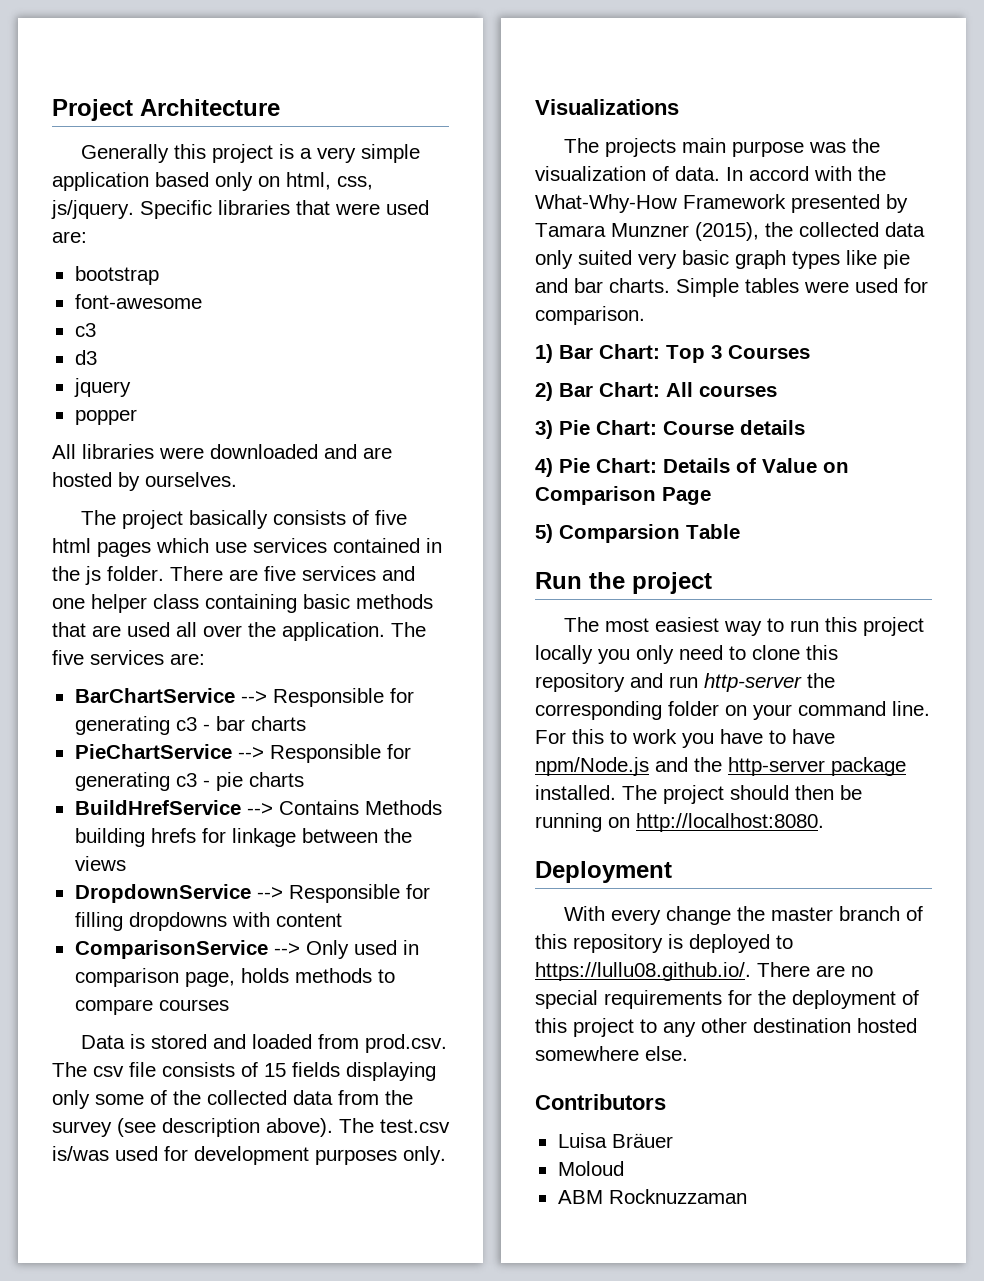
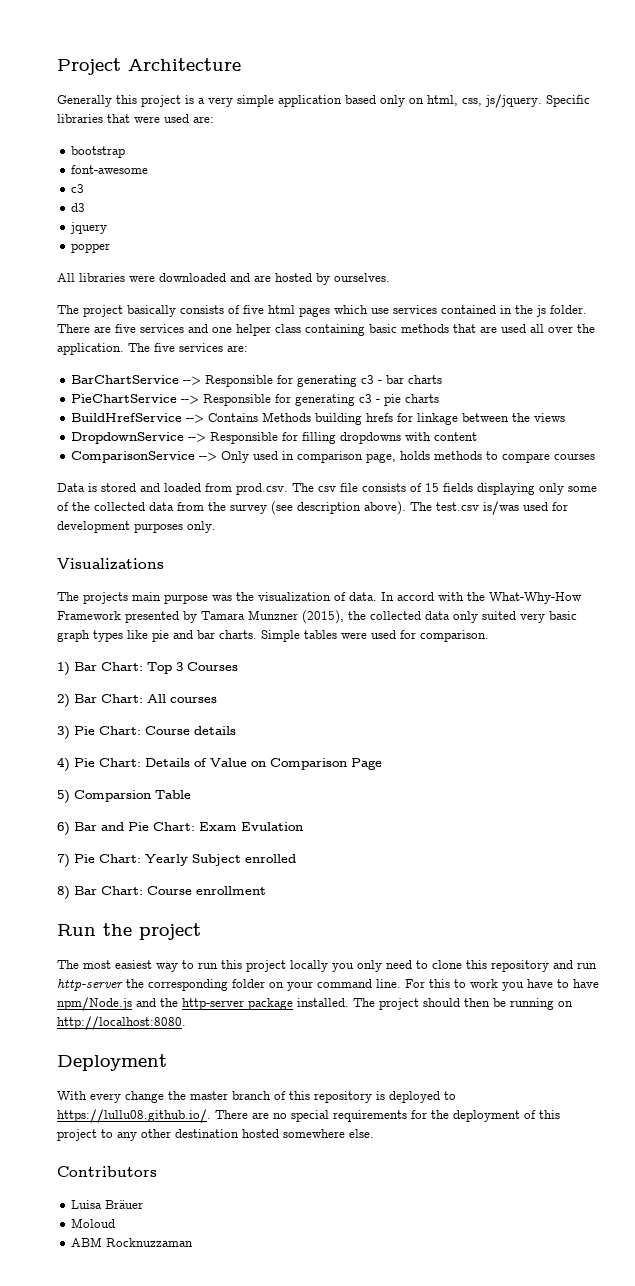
+ 6) Bar and Pie Chart: Exam Evulation
+ 7) Pie Chart: Yearly Subject enrolled
+ 8) Bar Chart: Course enrollment

